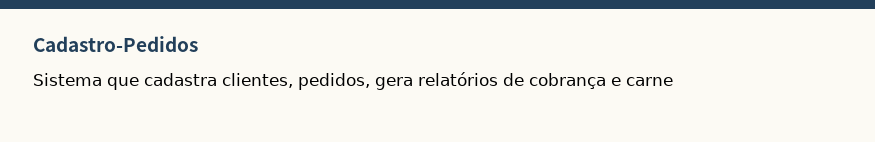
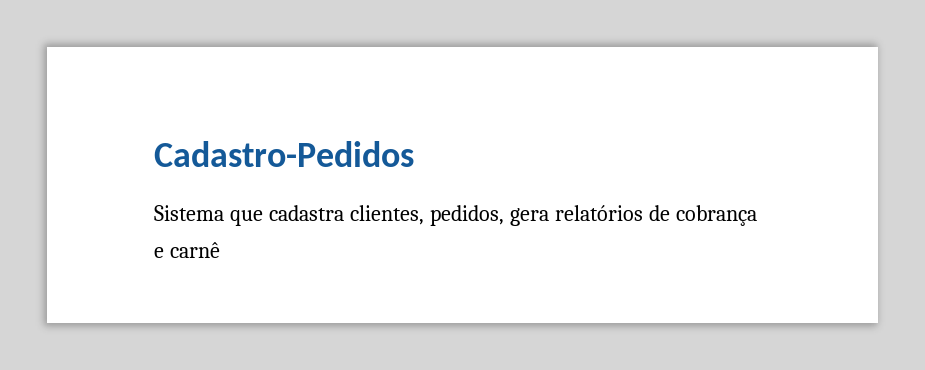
- Sistema que cadastra clientes, pedidos, gera relatórios de cobrança e carne
+ Sistema que cadastra clientes, pedidos, gera relatórios de cobrança e carnê

